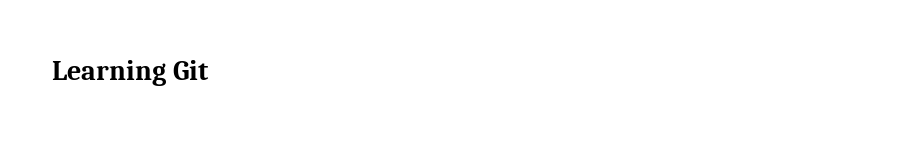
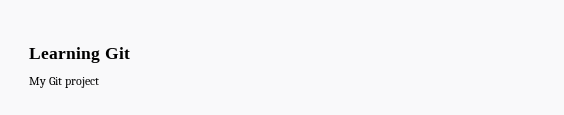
+ My Git project

